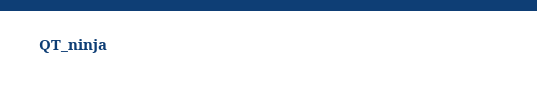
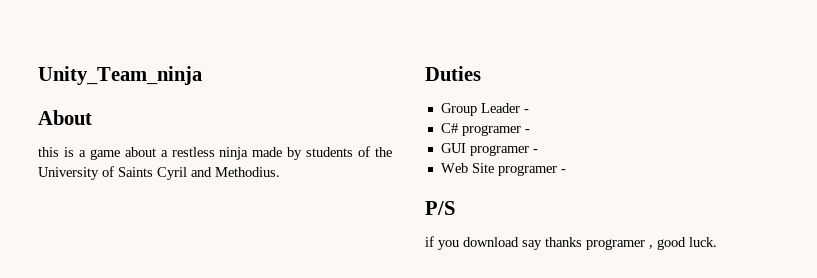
- QT_ninja
+ Unity_Team_ninja
+ About
+ this is a game about a restless ninja made by students of the University of Saints Cyril and Methodius.
+ Duties
+ Group Leader -
+ C# programer -
+ GUI programer -
+ Web Site programer -
+ P/S
+ if you download say thanks programer , good luck.

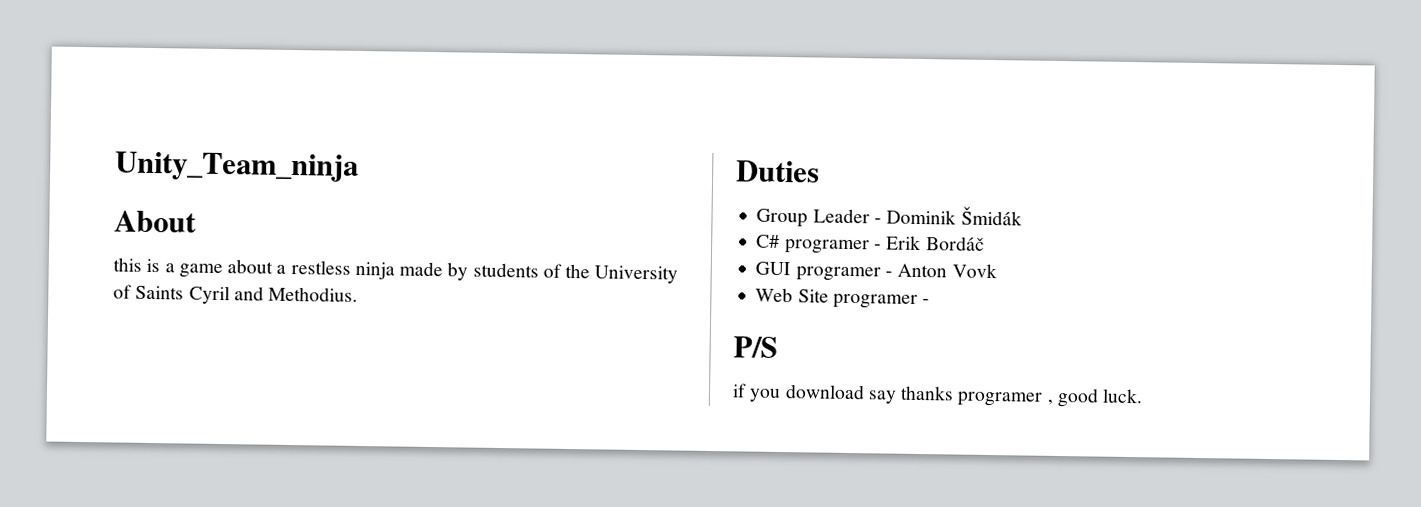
- Group Leader -
+ Group Leader - Dominik Šmidák
- C# programer -
+ C# programer - Erik Bordáč
- GUI programer -
+ GUI programer - Anton Vovk

